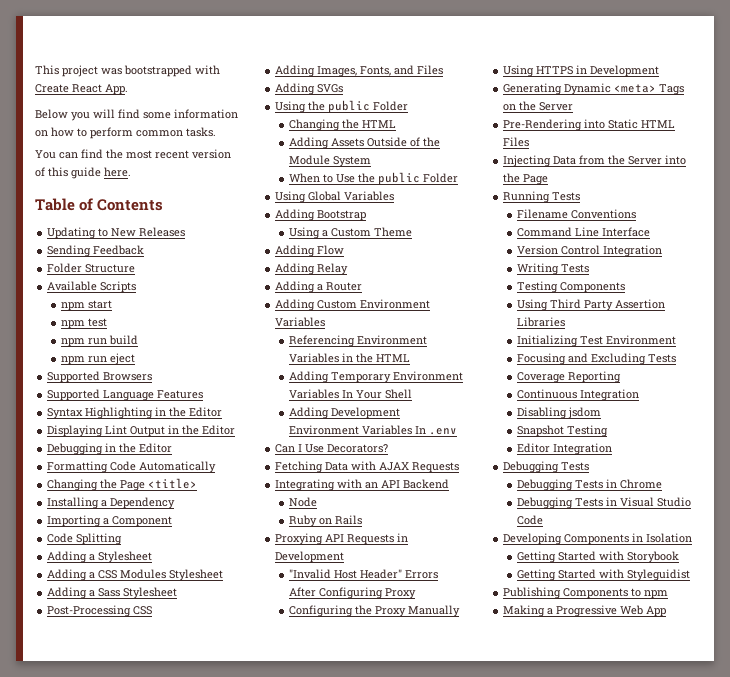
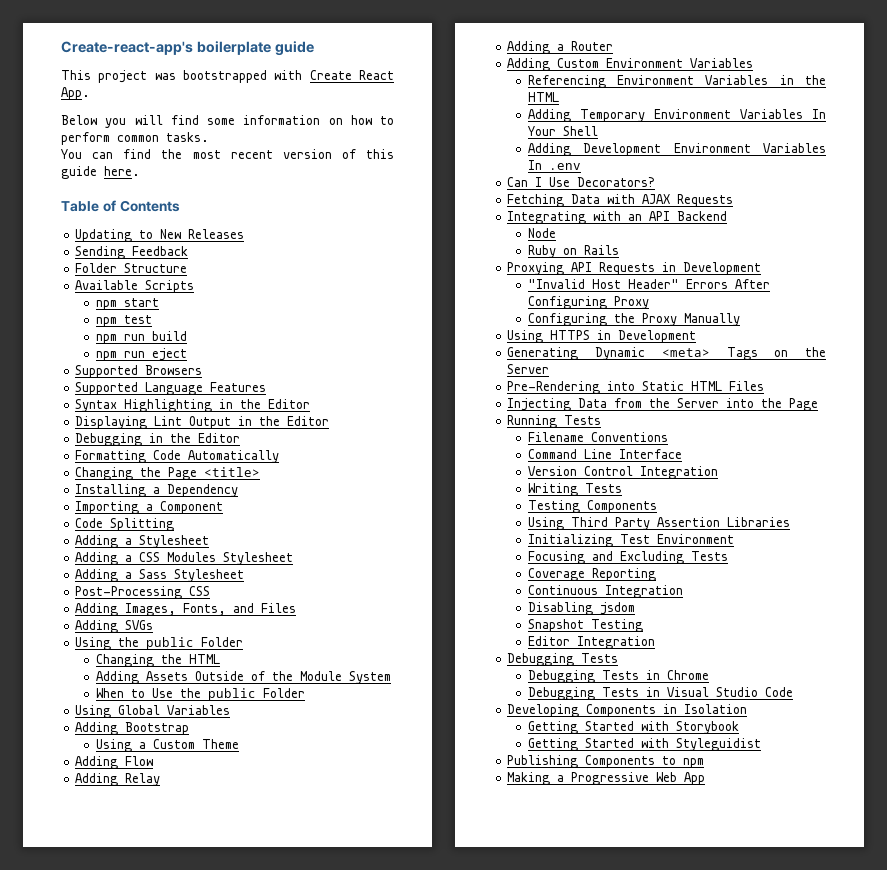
+ Create-react-app's boilerplate guide

